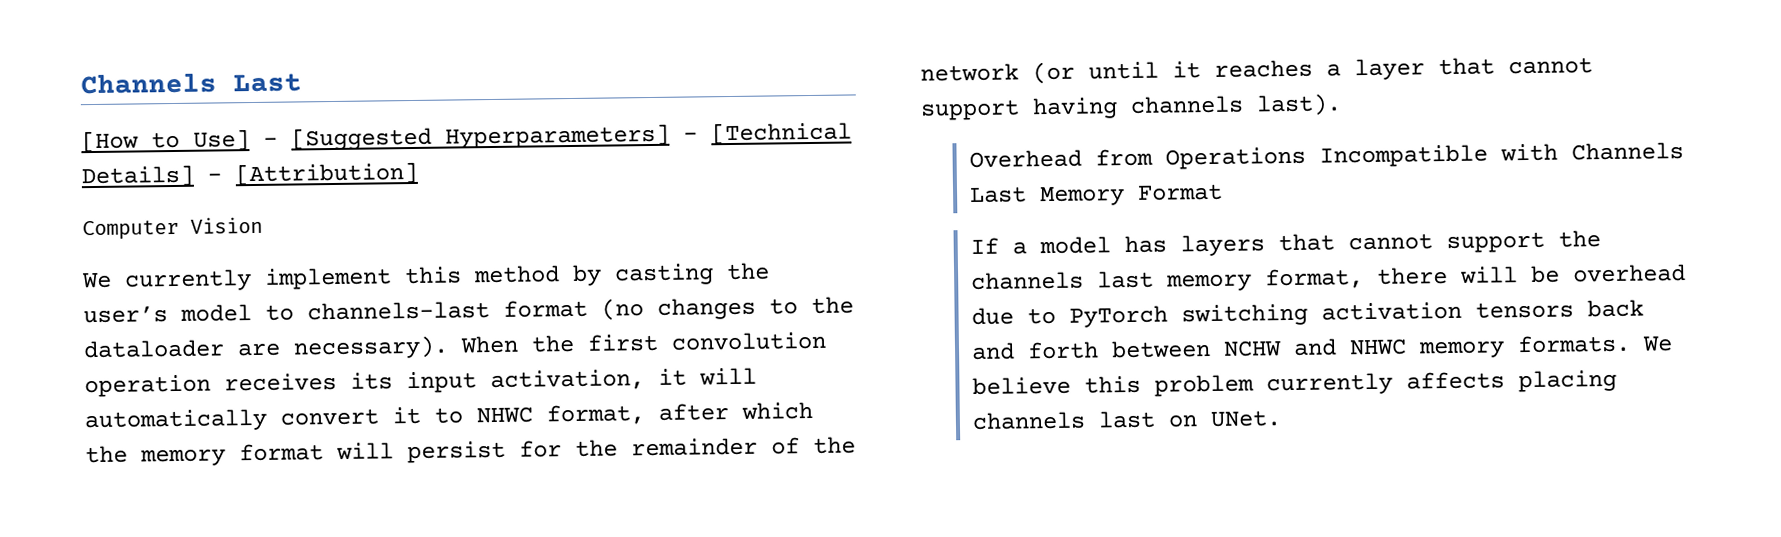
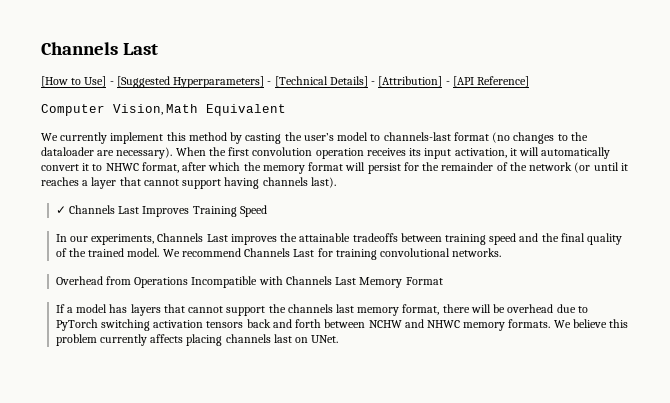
- [How to Use] - [Suggested Hyperparameters] - [Technical Details] - [Attribution]
- Computer Vision
+ [How to Use] - [Suggested Hyperparameters] - [Technical Details] - [Attribution] - [API Reference]
+ Computer Vision, Math Equivalent
+ ✓ Channels Last Improves Training Speed
+ In our experiments, Channels Last improves the attainable tradeoffs between training speed and the final quality of the trained model. We recommend Channels Last for training convolutional networks.

